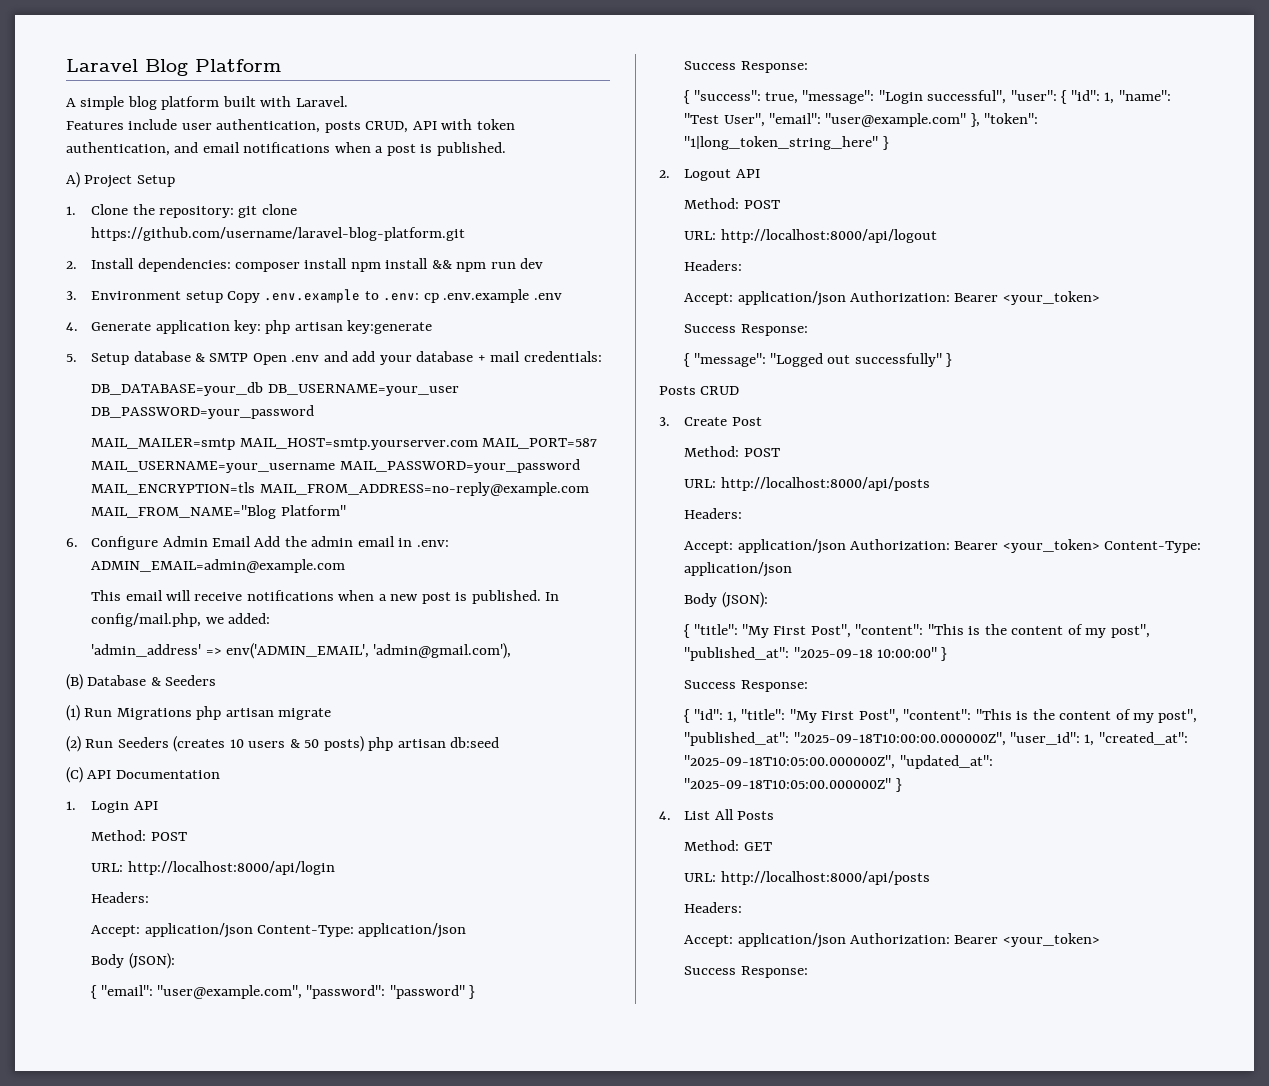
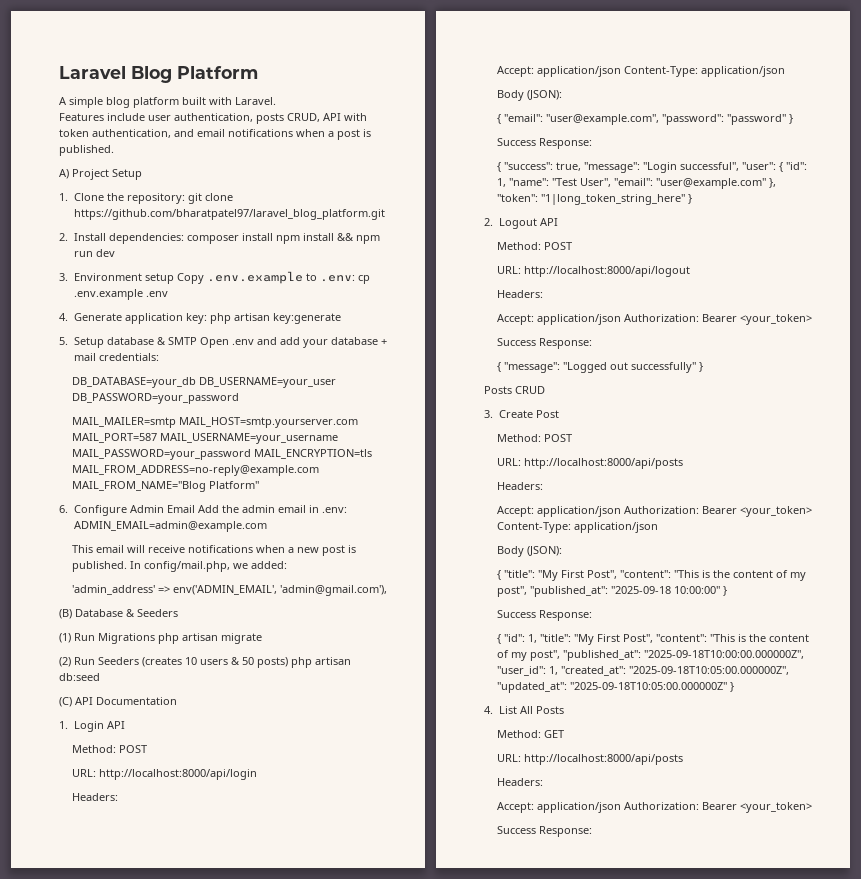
- 1. Clone the repository: git clone https://github.com/username/laravel-blog-platform.git
+ 1. Clone the repository: git clone https://github.com/bharatpatel97/laravel_blog_platform.git

